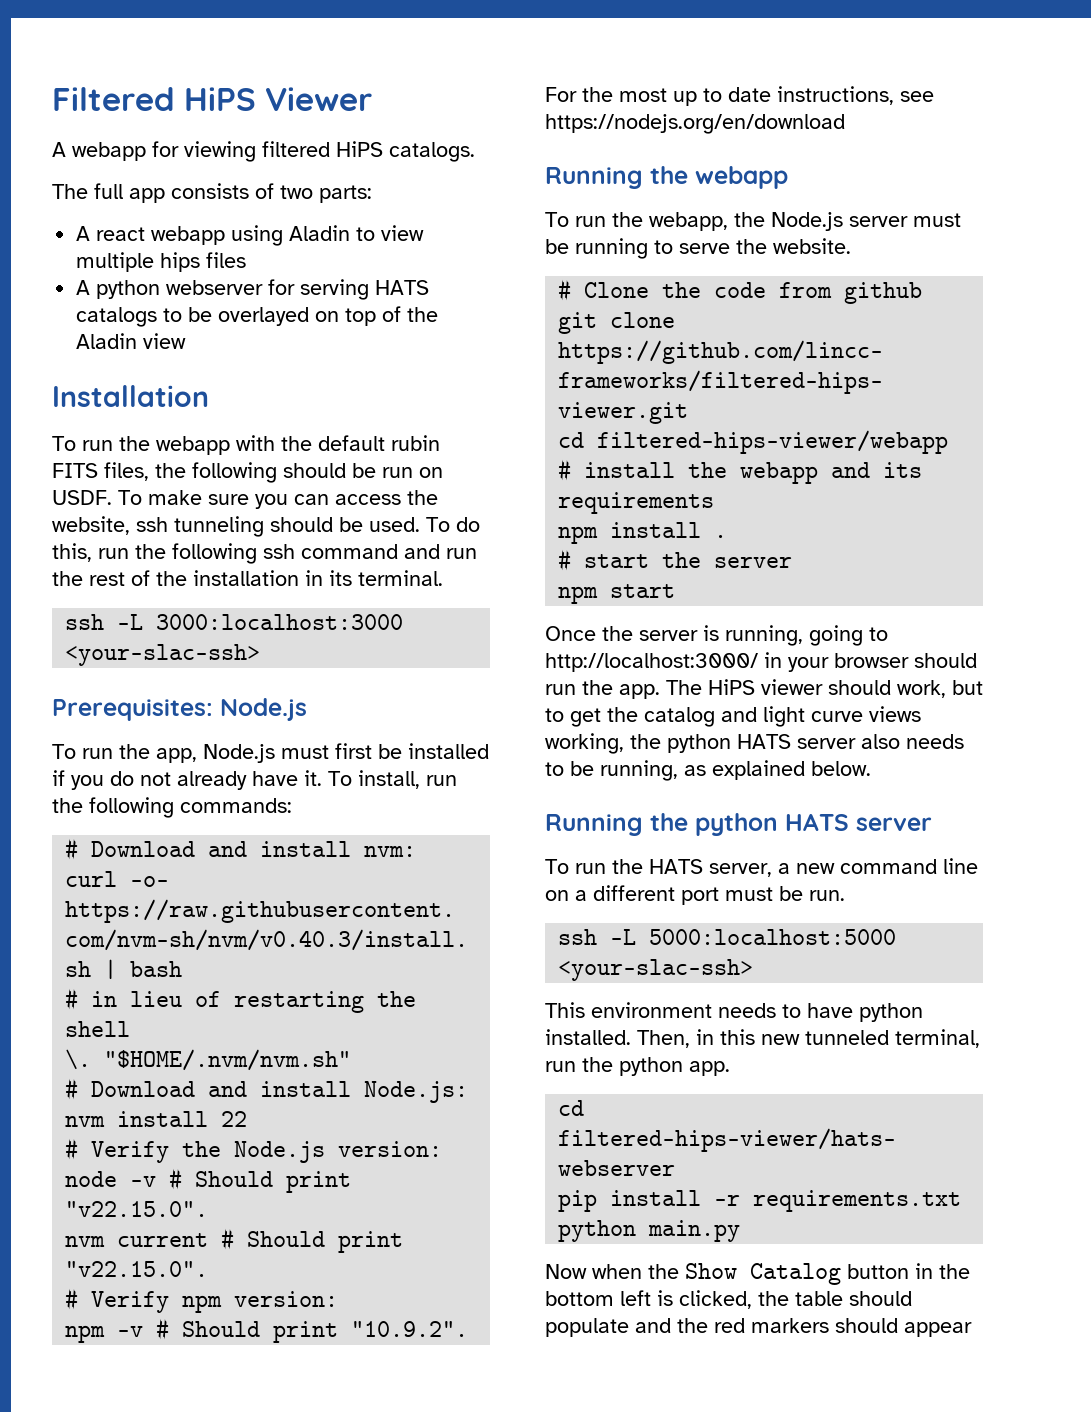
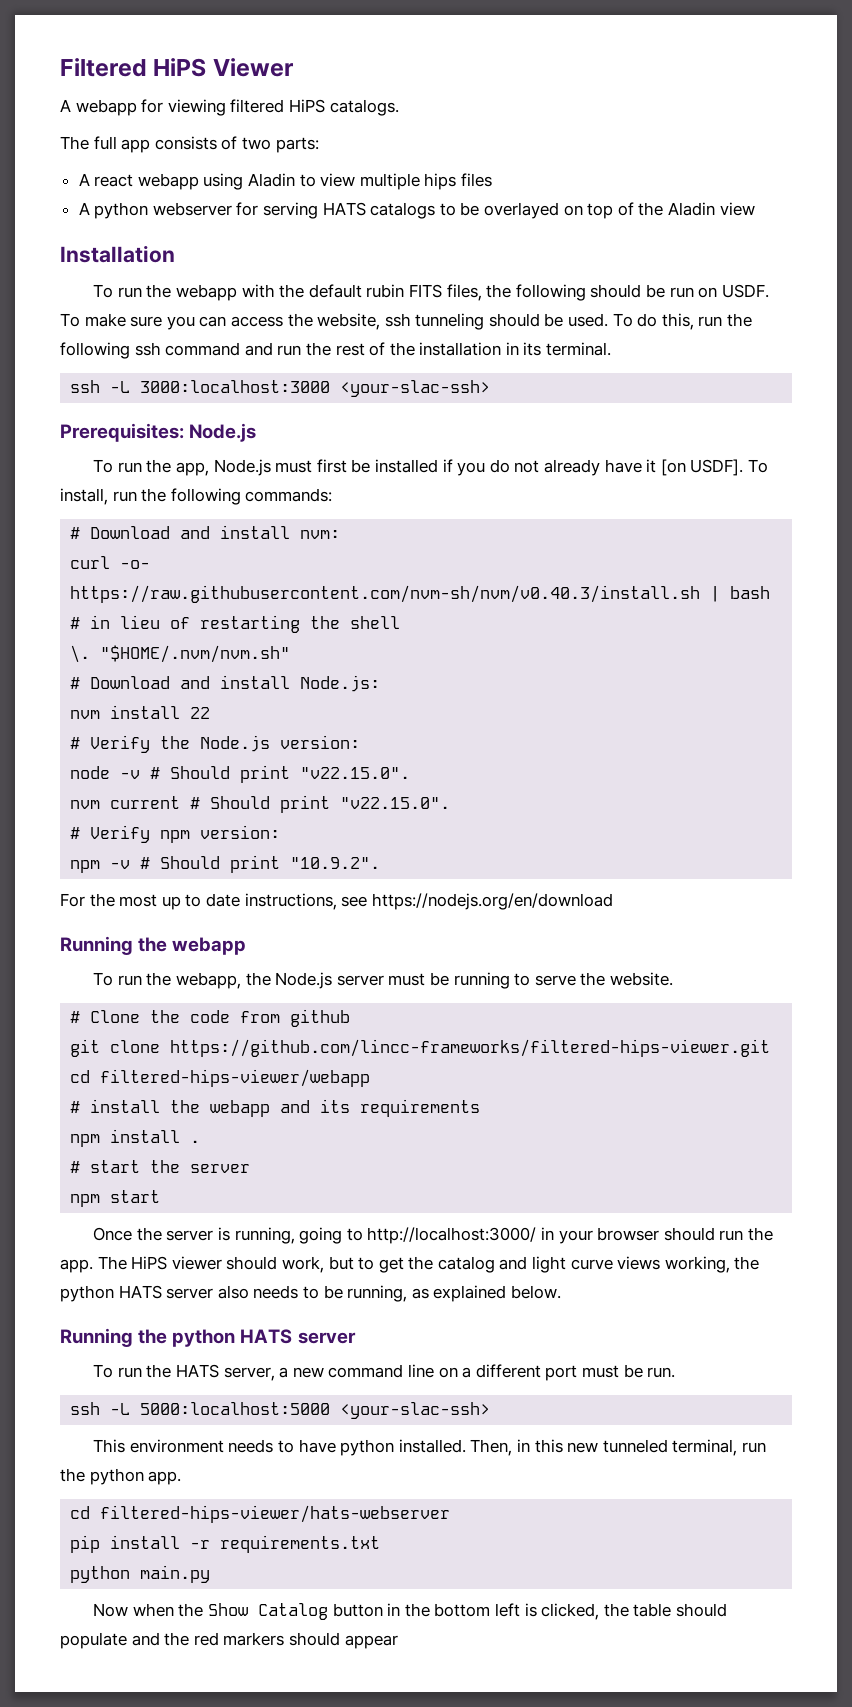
- To run the app, Node.js must first be installed if you do not already have it.
+ To run the app, Node.js must first be installed if you do not already have it [on USDF].

